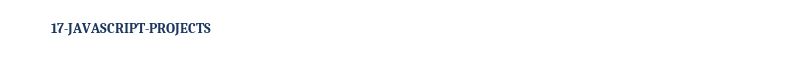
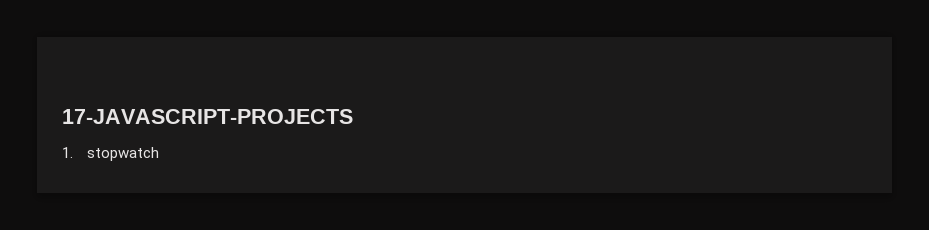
+ 1. stopwatch

